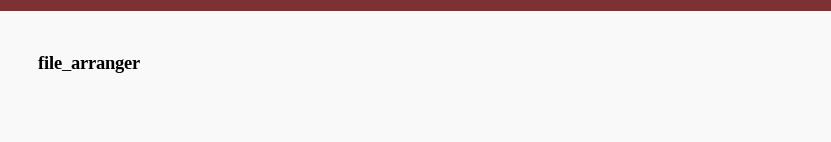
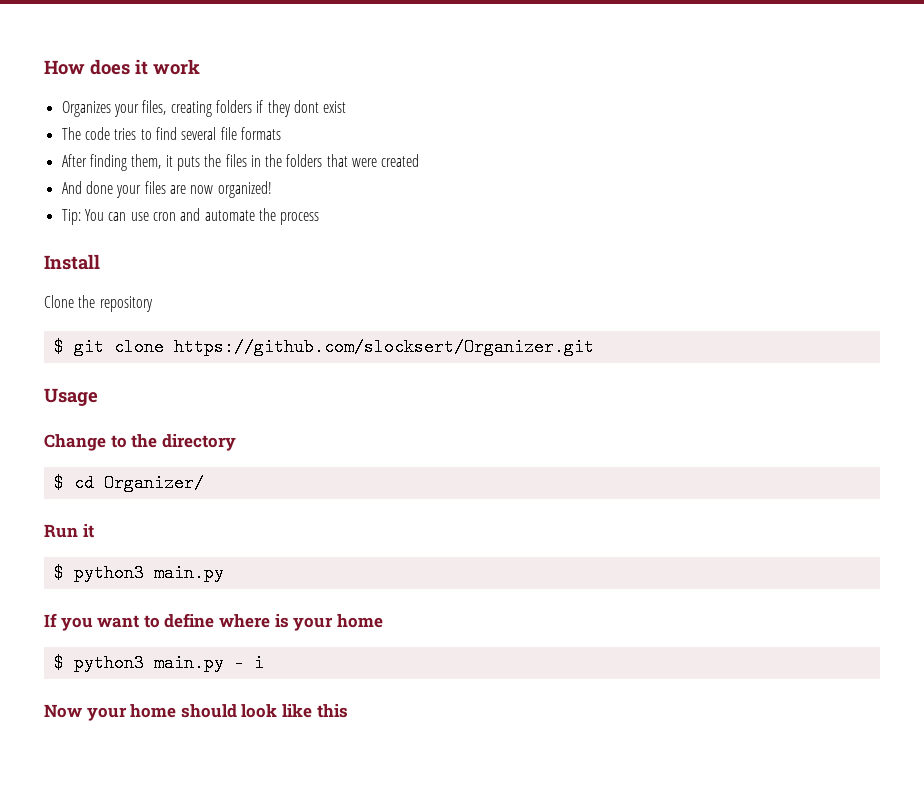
- file_arranger
+ How does it work
+ Organizes your files, creating folders if they dont exist
+ The code tries to find several file formats
+ After finding them, it puts the files in the folders that were created
+ And done your files are now organized!
+ Tip: You can use cron and automate the process
+ Install
+ Clone the repository
+ $ git clone https://github.com/slocksert/Organizer.git
+ Usage
+ Change to the directory
+ $ cd Organizer/
+ Run it
+ $ python3 main.py
+ If you want to define where is your home
+ $ python3 main.py - i
+ Now your home should look like this

